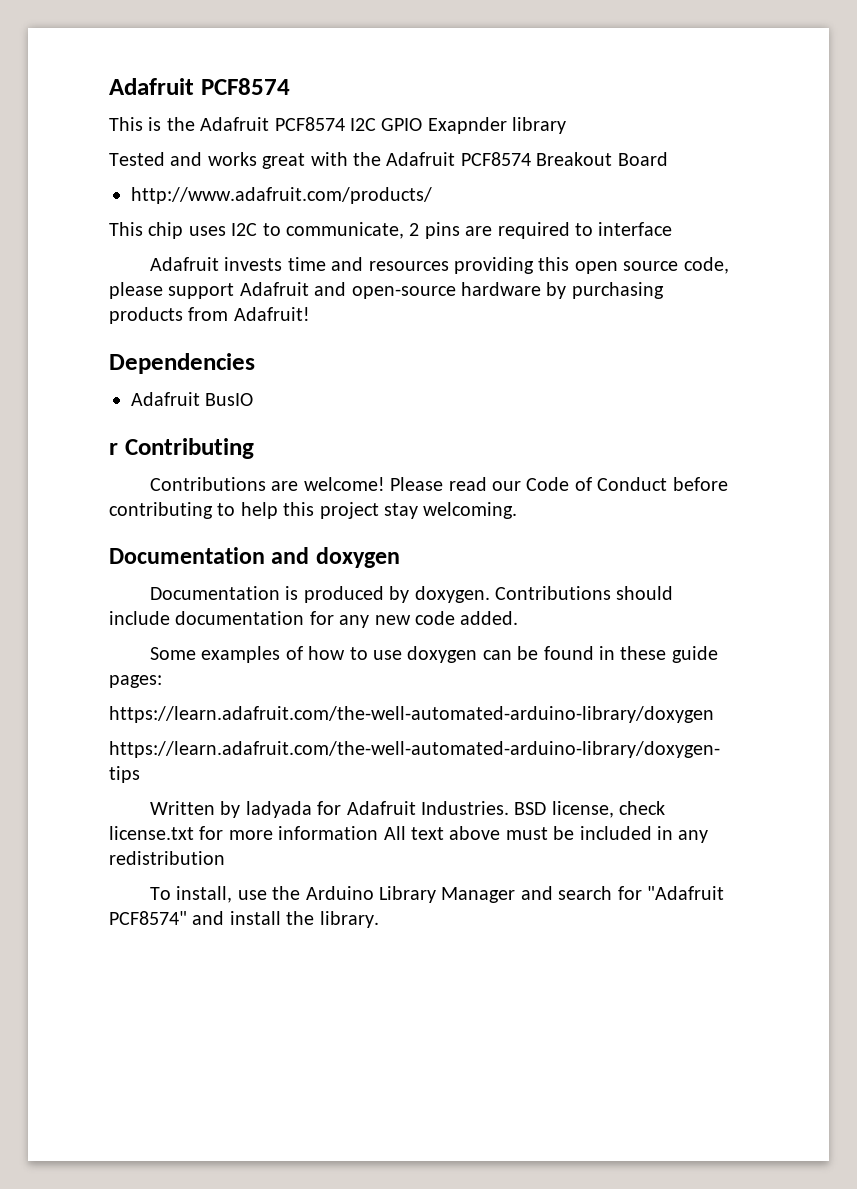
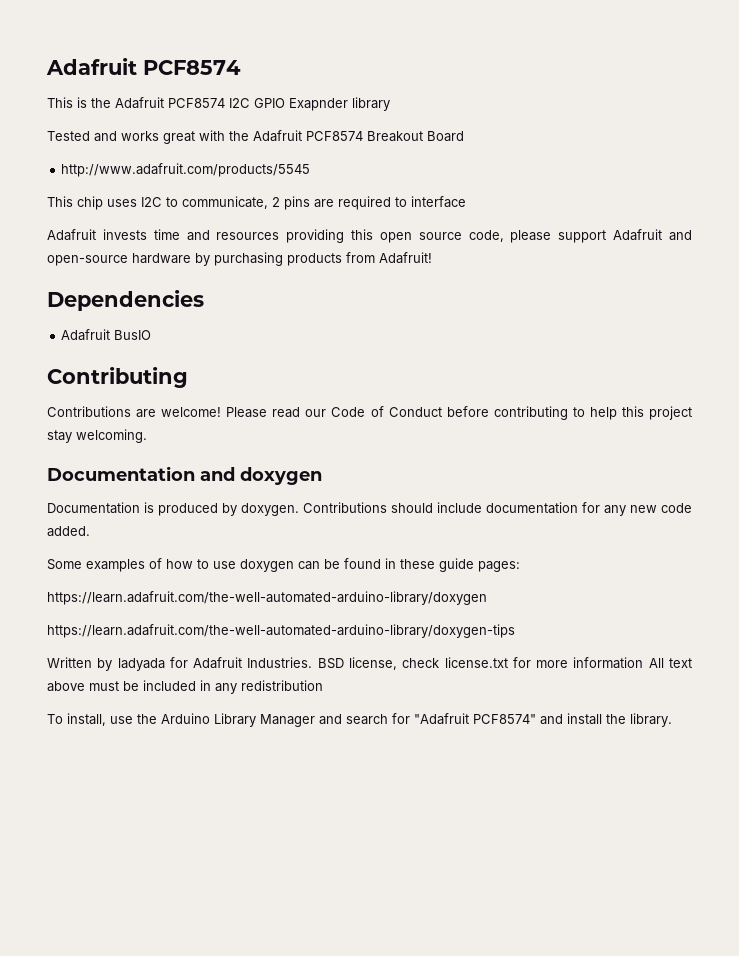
- http://www.adafruit.com/products/
+ http://www.adafruit.com/products/5545
- r Contributing
+ Contributing

